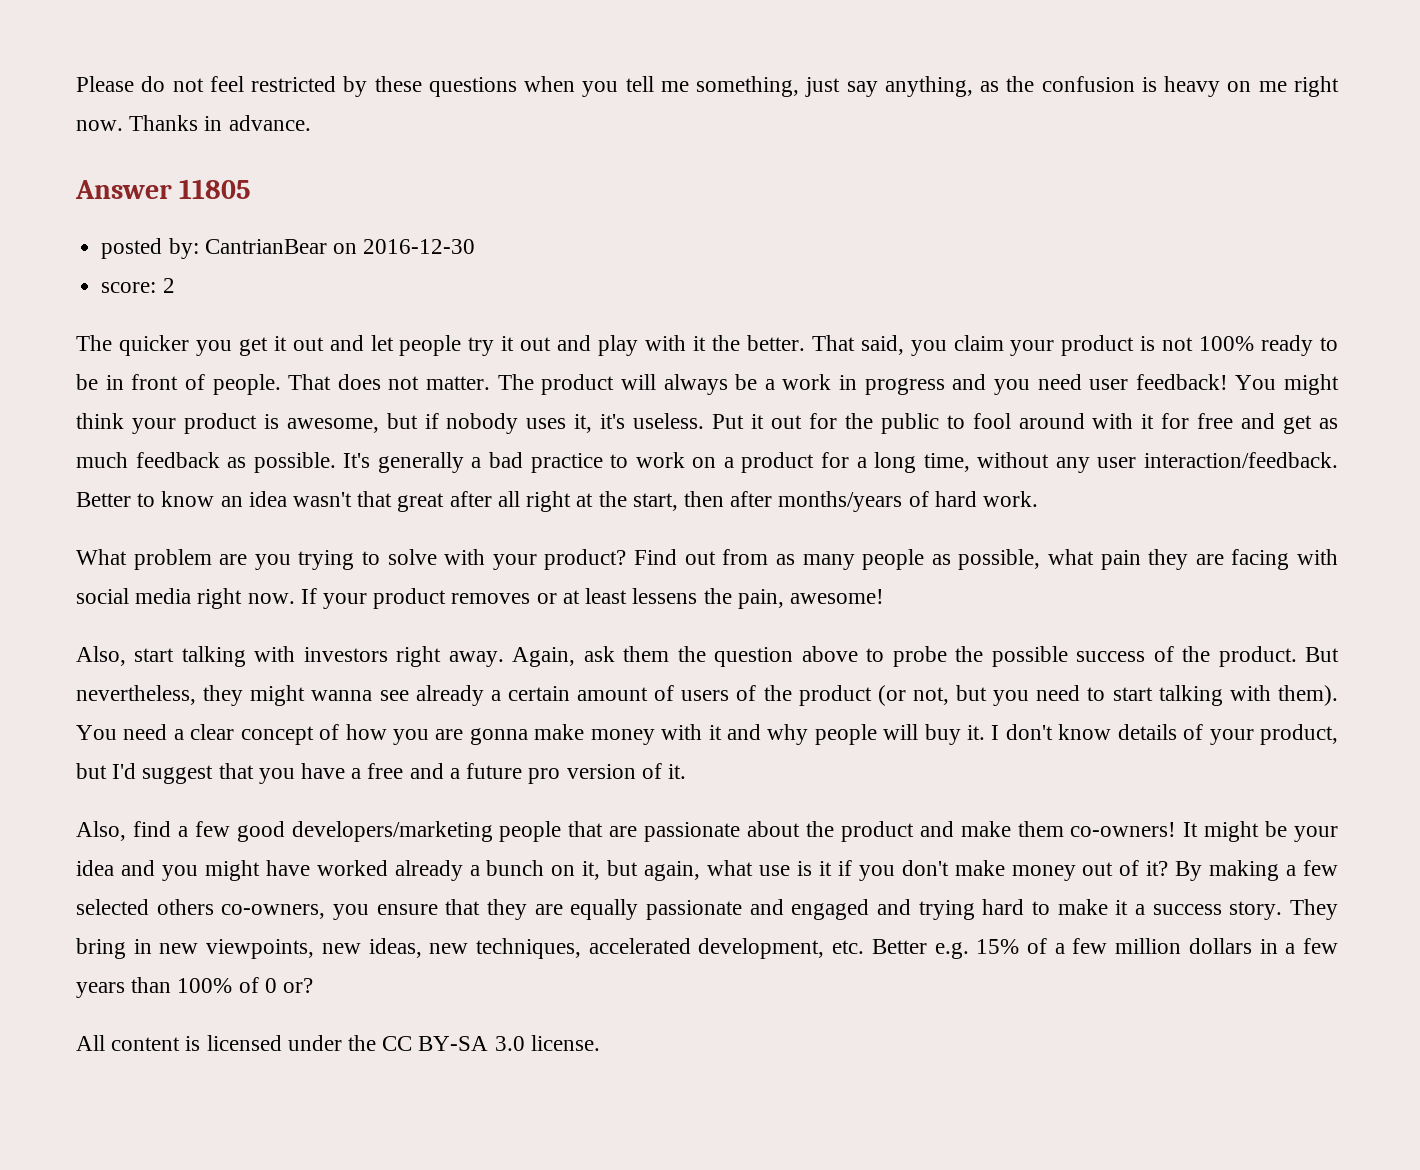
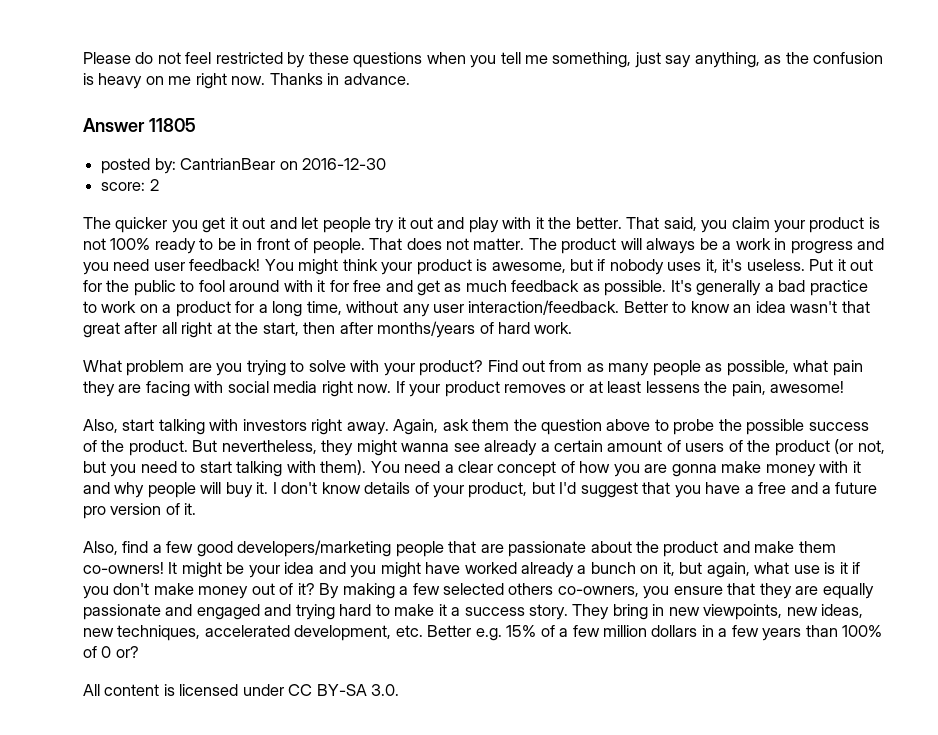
- All content is licensed under the CC BY-SA 3.0 license.
+ All content is licensed under CC BY-SA 3.0.

